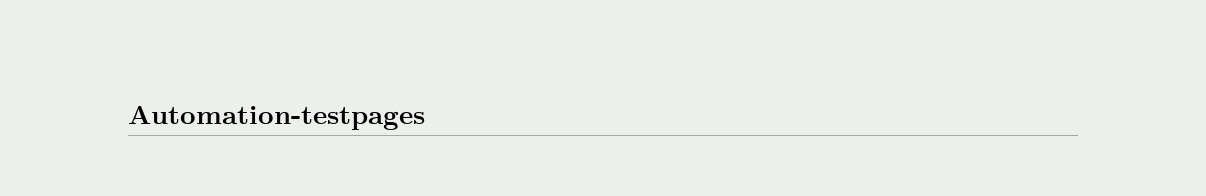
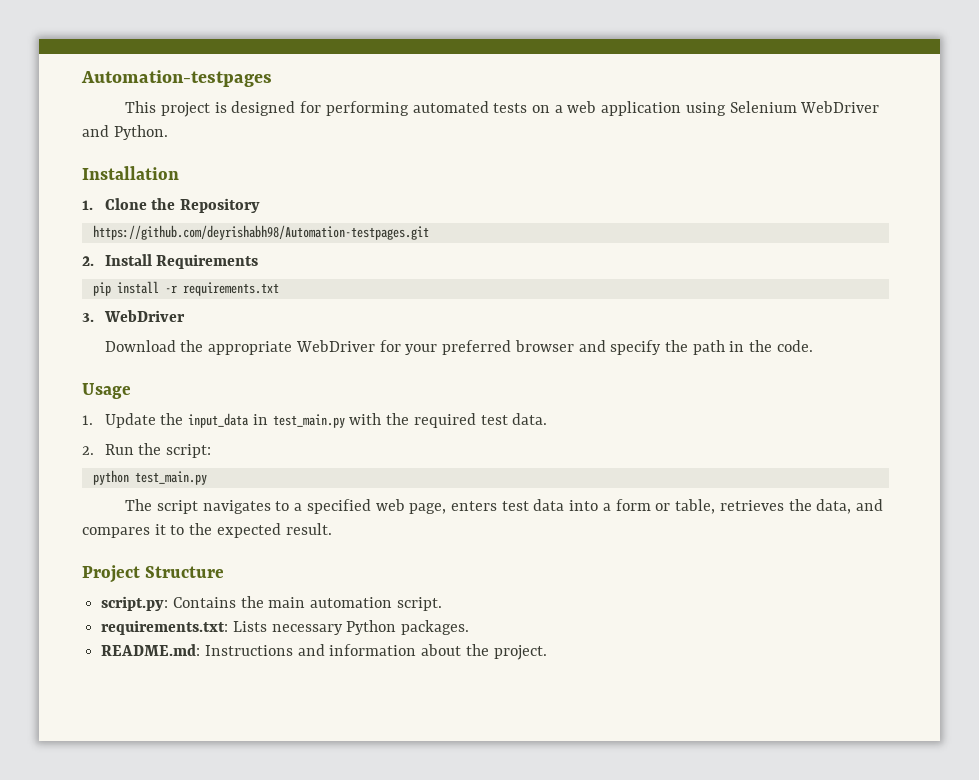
+ This project is designed for performing automated tests on a web application using Selenium WebDriver and Python.
+ Installation
+ 1. Clone the Repository
+ https://github.com/deyrishabh98/Automation-testpages.git
+ 2. Install Requirements
+ pip install -r requirements.txt
+ 3. WebDriver
+ Download the appropriate WebDriver for your preferred browser and specify the path in the code.
+ Usage
+ 1. Update the input_data in test_main.py with the required test data.
+ 2. Run the script:
+ python test_main.py
+ The script navigates to a specified web page, enters test data into a form or table, retrieves the data, and compares it to the expected result.
+ Project Structure
+ script.py: Contains the main automation script.
+ requirements.txt: Lists necessary Python packages.
+ README.md: Instructions and information about the project.

